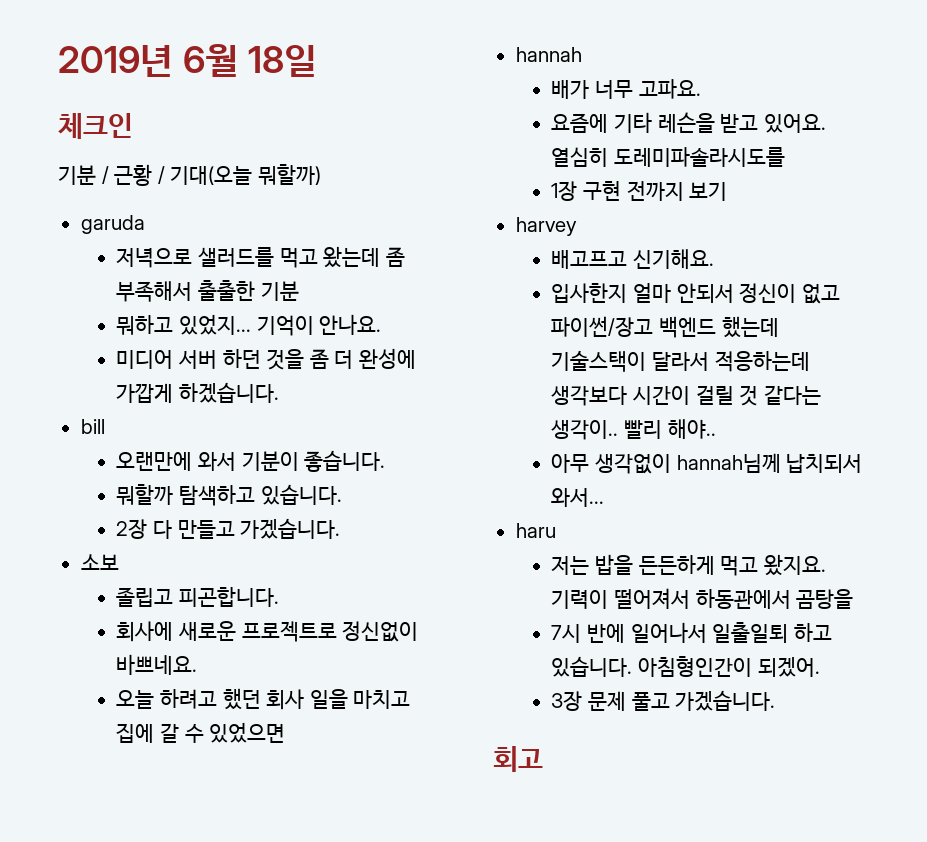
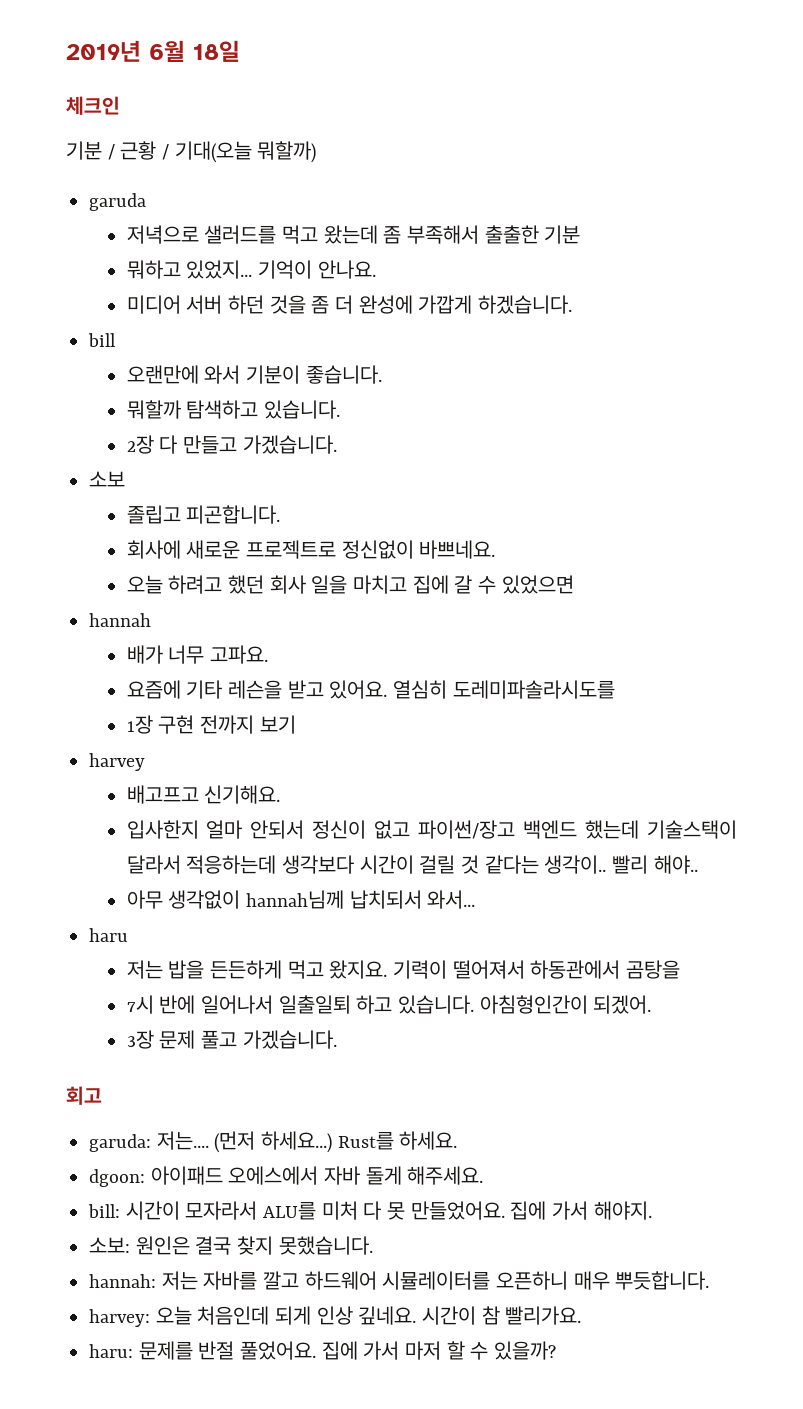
+ garuda: 저는.... (먼저 하세요...) Rust를 하세요.
+ dgoon: 아이패드 오에스에서 자바 돌게 해주세요.
+ bill: 시간이 모자라서 ALU를 미처 다 못 만들었어요. 집에 가서 해야지.
+ 소보: 원인은 결국 찾지 못했습니다.
+ hannah: 저는 자바를 깔고 하드웨어 시뮬레이터를 오픈하니 매우 뿌듯합니다.
+ harvey: 오늘 처음인데 되게 인상 깊네요. 시간이 참 빨리가요.
+ haru: 문제를 반절 풀었어요. 집에 가서 마저 할 수 있을까?

